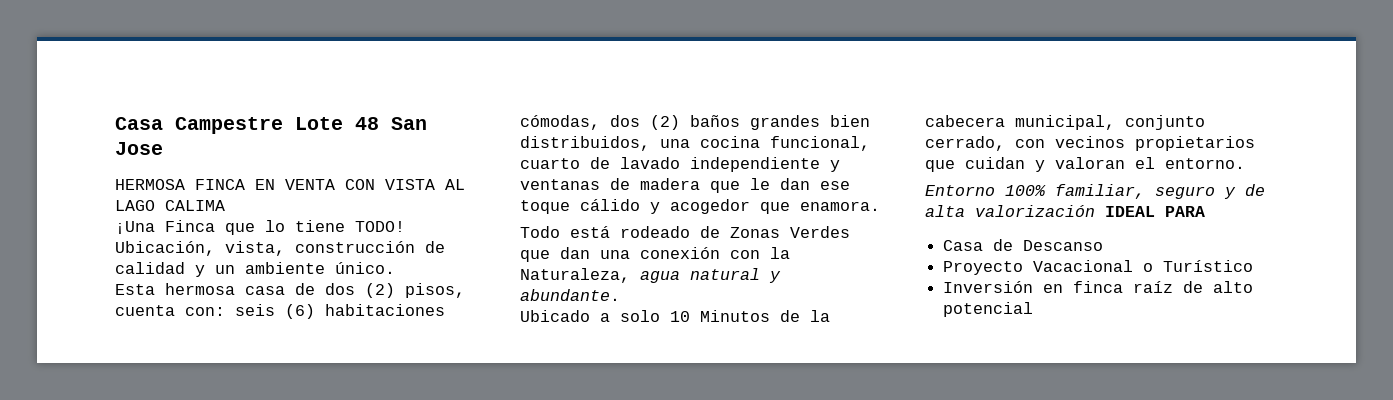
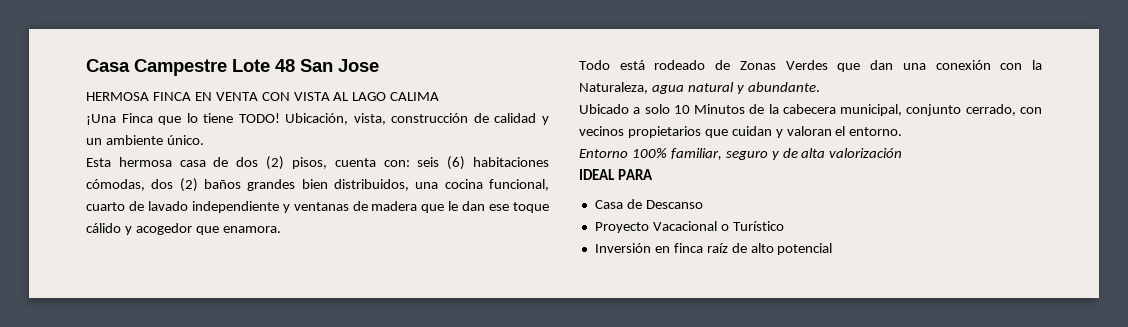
- Entorno 100% familiar, seguro y de alta valorización IDEAL PARA
+ Entorno 100% familiar, seguro y de alta valorización
+ IDEAL PARA

